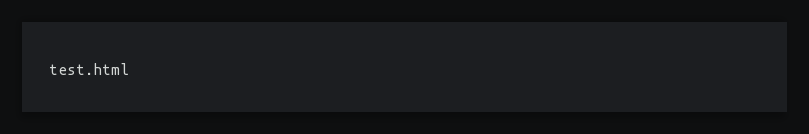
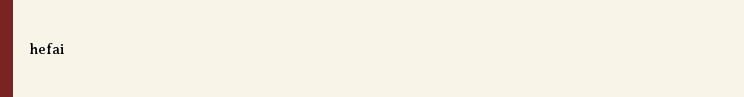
- test.html
+ hefai

